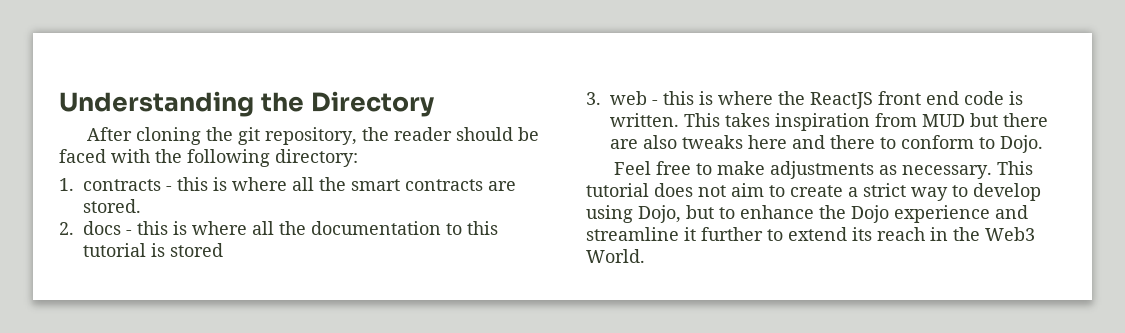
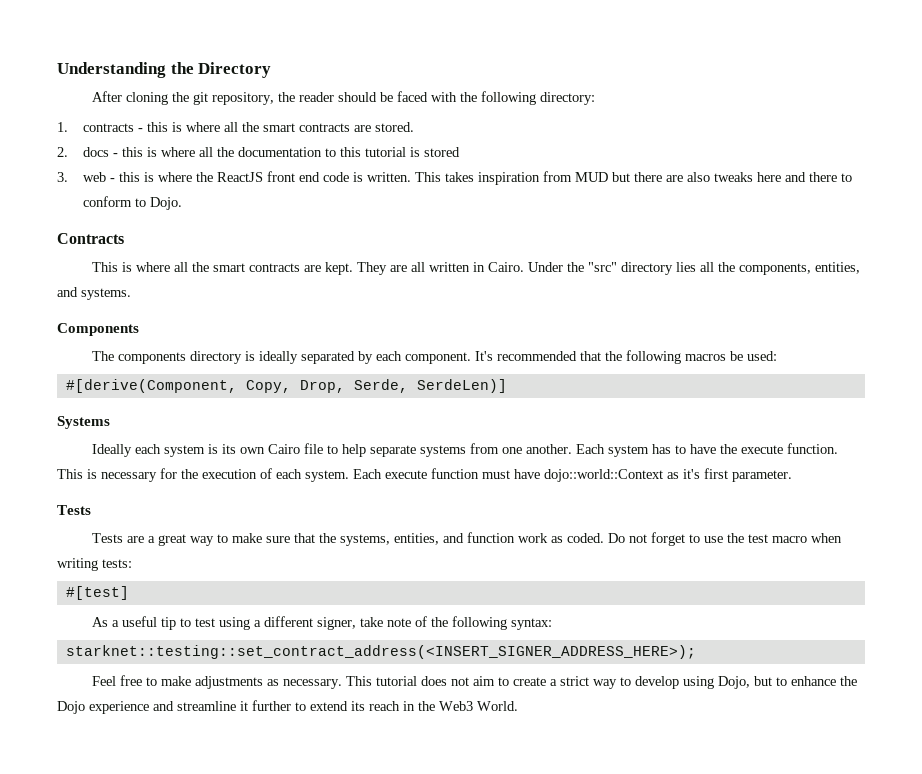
+ Contracts
+ This is where all the smart contracts are kept. They are all written in Cairo. Under the "src" directory lies all the components, entities, and systems.
+ Components
+ The components directory is ideally separated by each component. It's recommended that the following macros be used:
+ #[derive(Component, Copy, Drop, Serde, SerdeLen)]
+ Systems
+ Ideally each system is its own Cairo file to help separate systems from one another. Each system has to have the execute function. This is necessary for the execution of each system. Each execute function must have dojo::world::Context as it's first parameter.
+ Tests
+ Tests are a great way to make sure that the systems, entities, and function work as coded. Do not forget to use the test macro when writing tests:
+ #[test]
+ As a useful tip to test using a different signer, take note of the following syntax:
+ starknet::testing::set_contract_address(<INSERT_SIGNER_ADDRESS_HERE>);

